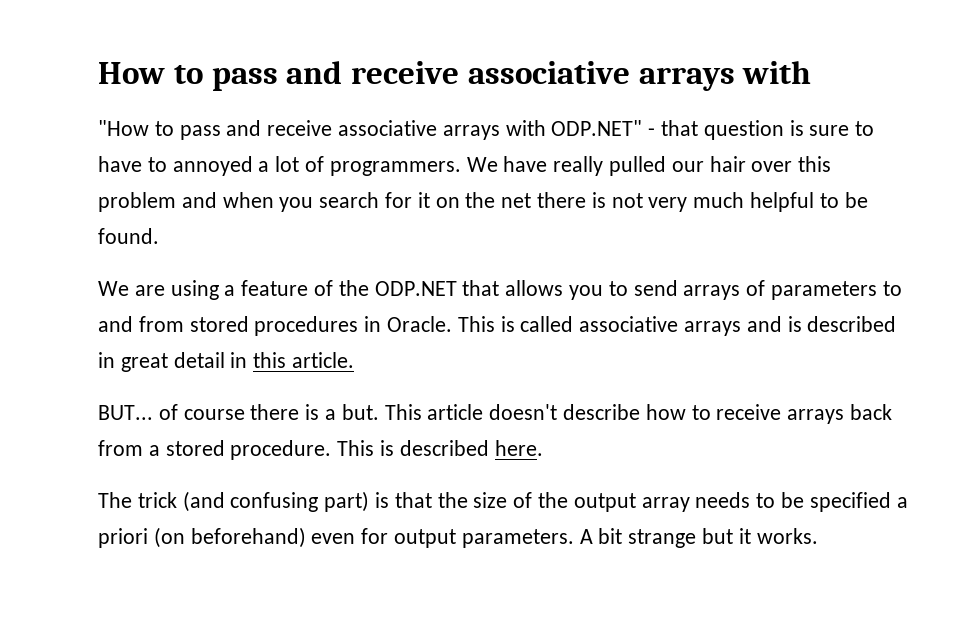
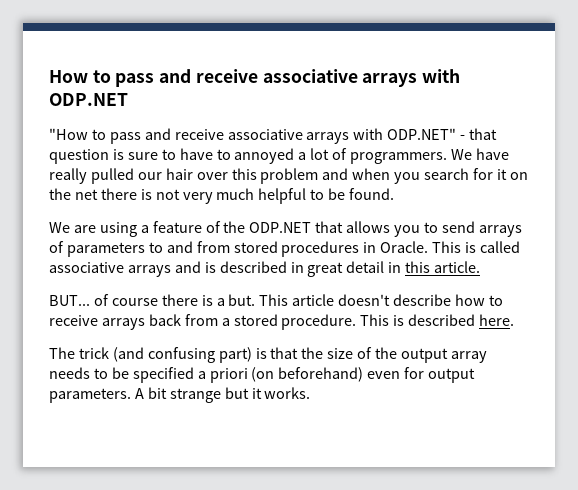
- How to pass and receive associative arrays with
+ How to pass and receive associative arrays with ODP.NET

